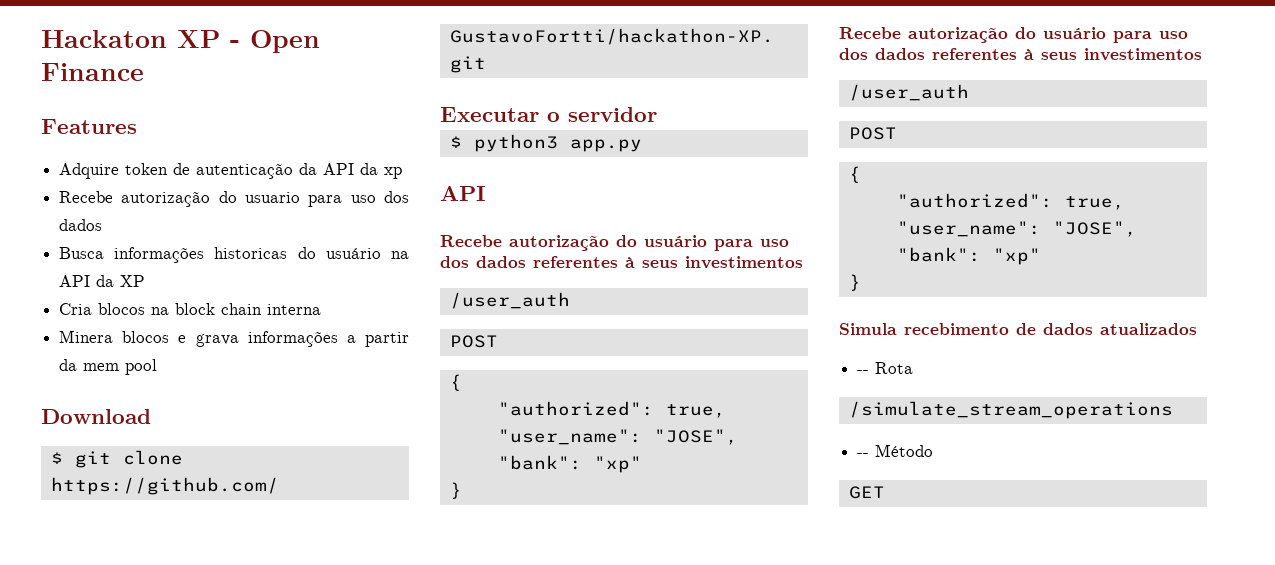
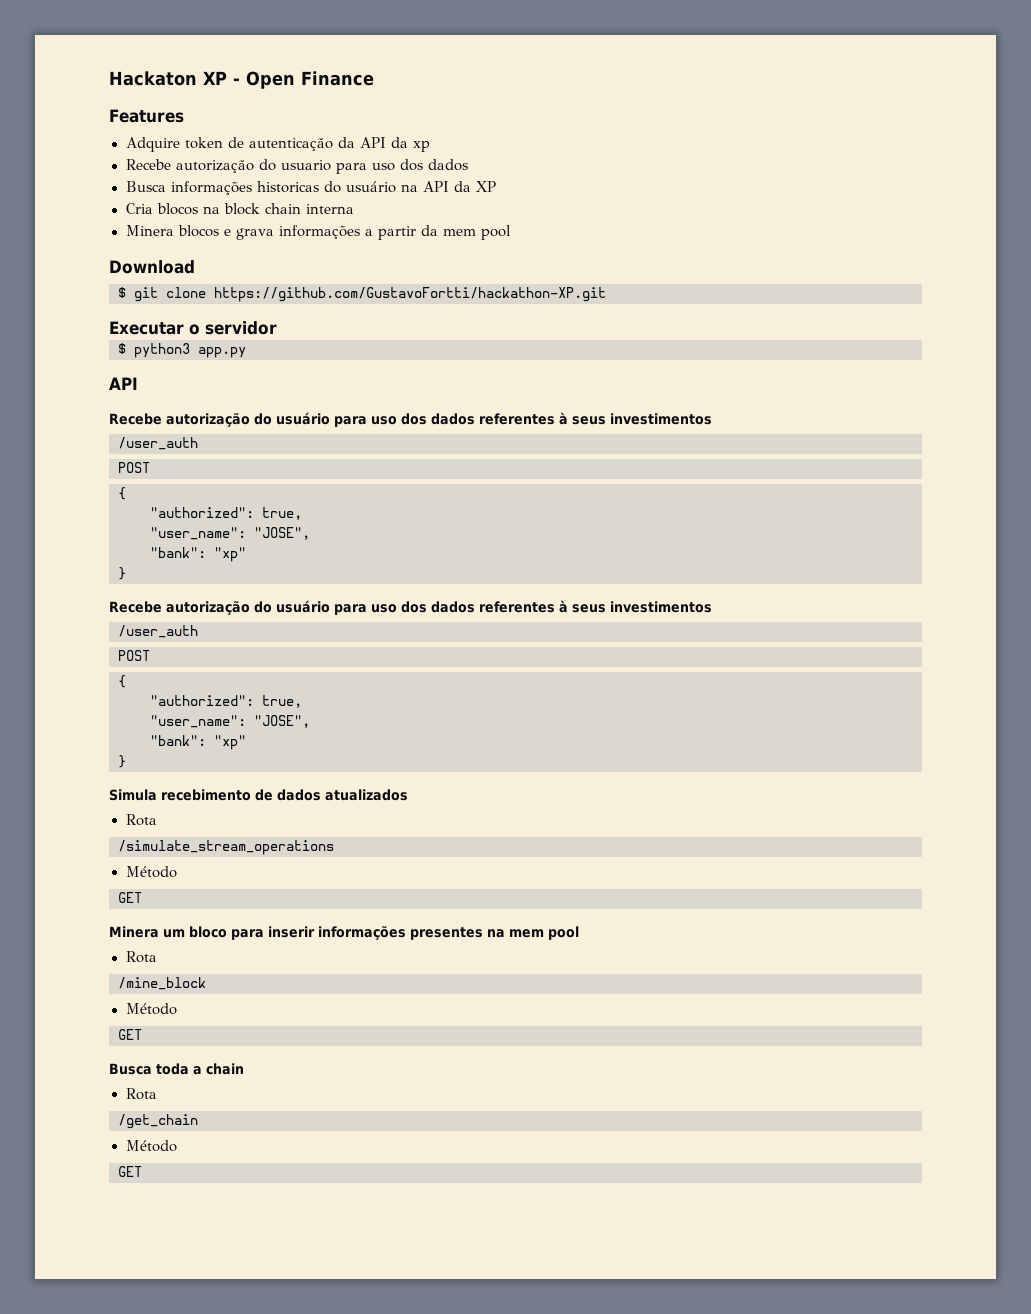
  Simula recebimento de dados atualizados
- -- Rota
+ Rota
  /simulate_stream_operations
- -- Método
+ Método
+ GET
+ Minera um bloco para inserir informações presentes na mem pool
+ Rota
+ /mine_block
+ Método
+ GET
+ Busca toda a chain
+ Rota
+ /get_chain
+ Método

